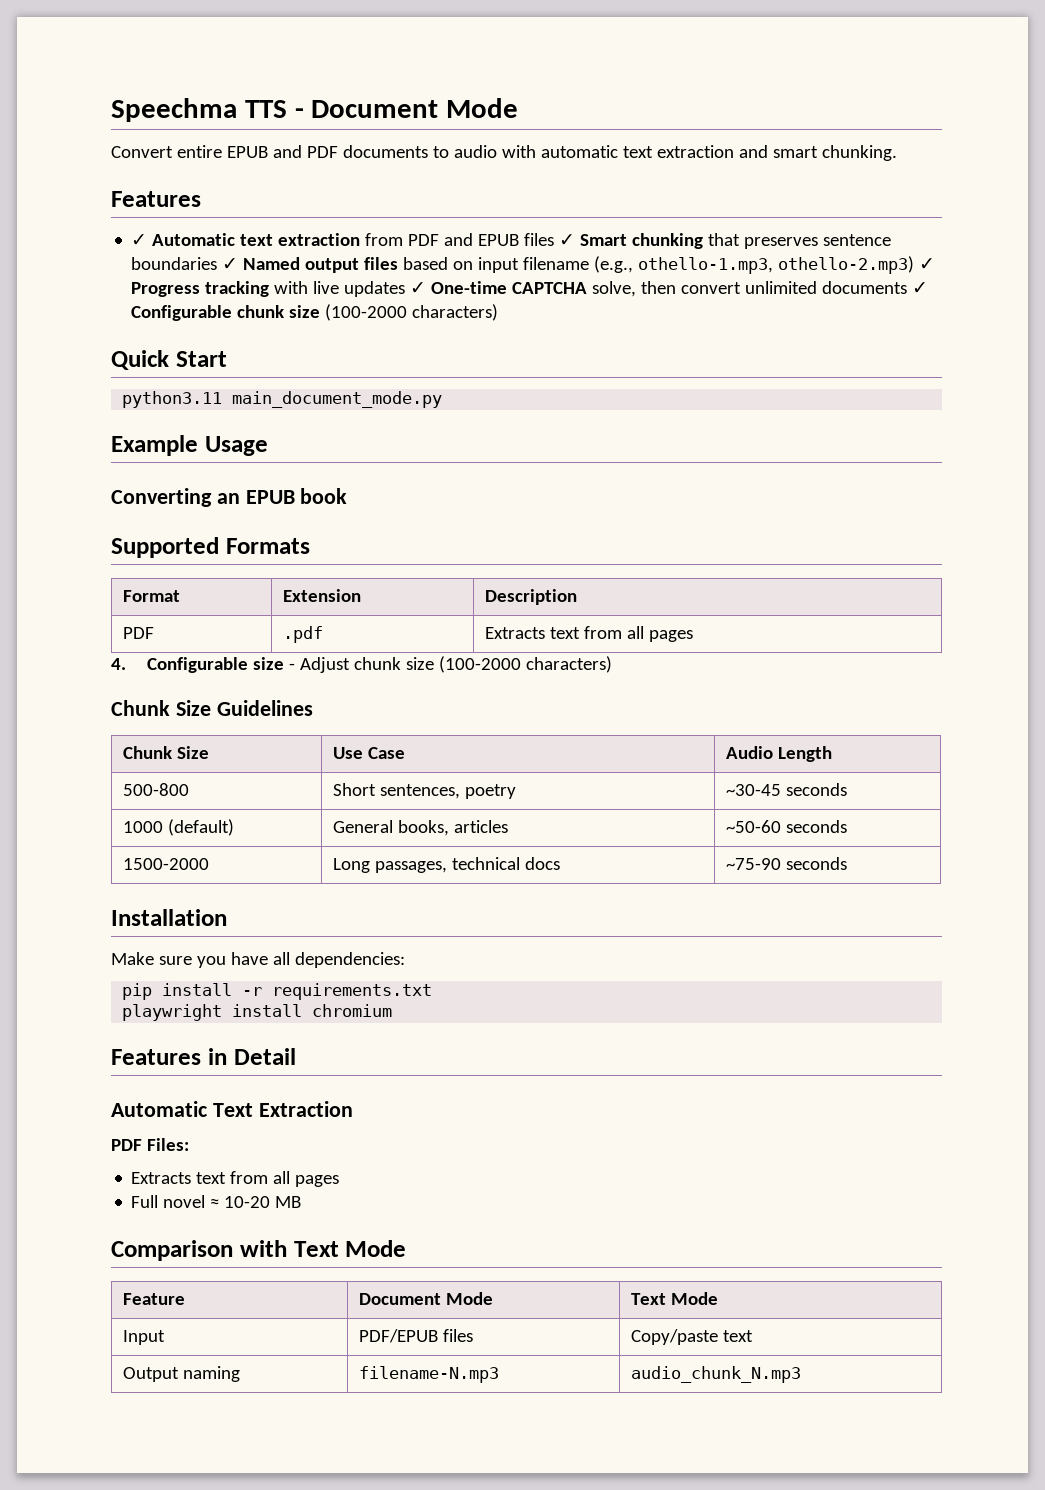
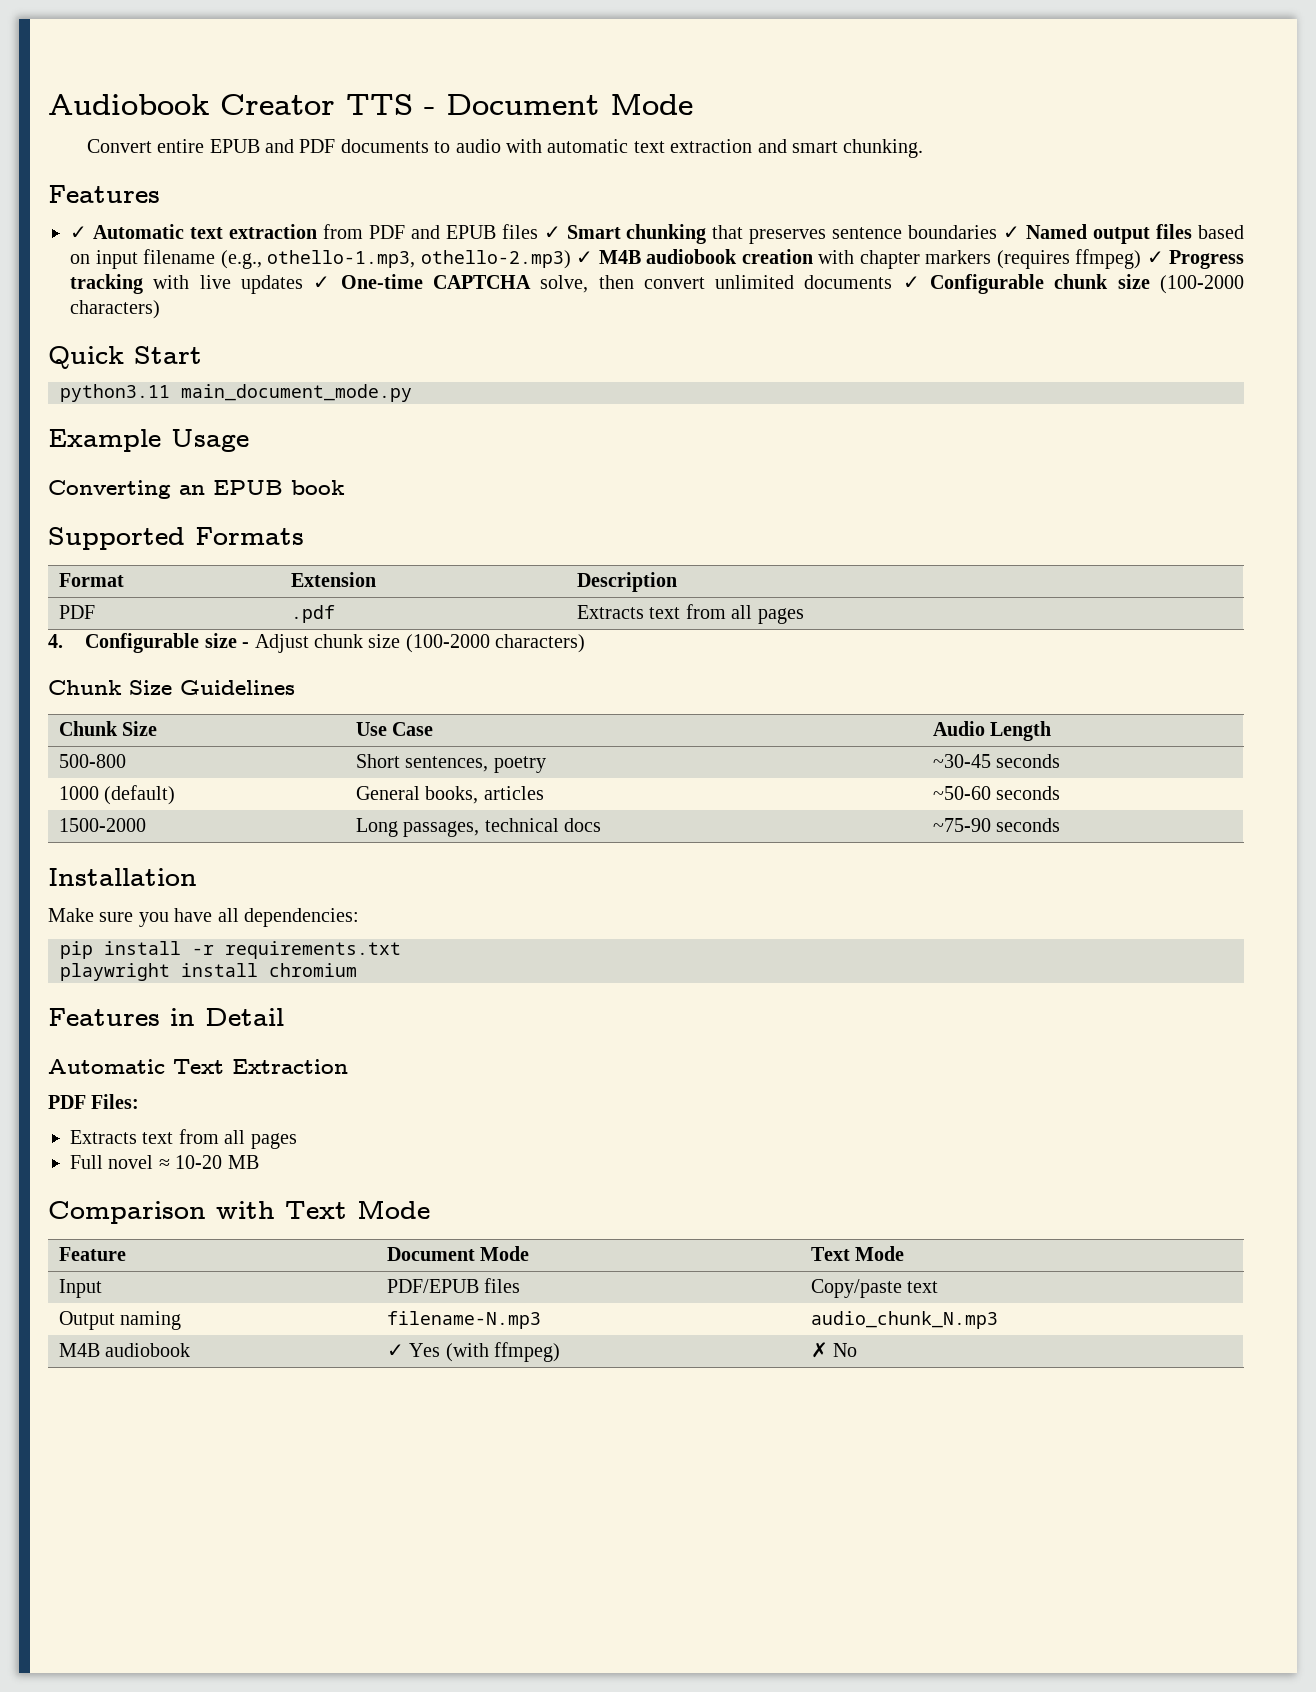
- Speechma TTS - Document Mode
+ Audiobook Creator TTS - Document Mode
- ✓ Automatic text extraction from PDF and EPUB files ✓ Smart chunking that preserves sentence boundaries ✓ Named output files based on input filename (e.g., othello-1.mp3, othello-2.mp3) ✓ Progress tracking with live updates ✓ One-time CAPTCHA solve, then convert unlimited documents ✓ Configurable chunk size (100-2000 characters)
+ ✓ Automatic text extraction from PDF and EPUB files ✓ Smart chunking that preserves sentence boundaries ✓ Named output files based on input filename (e.g., othello-1.mp3, othello-2.mp3) ✓ M4B audiobook creation with chapter markers (requires ffmpeg) ✓ Progress tracking with live updates ✓ One-time CAPTCHA solve, then convert unlimited documents ✓ Configurable chunk size (100-2000 characters)
+ M4B audiobook | ✓ Yes (with ffmpeg) | ✗ No

